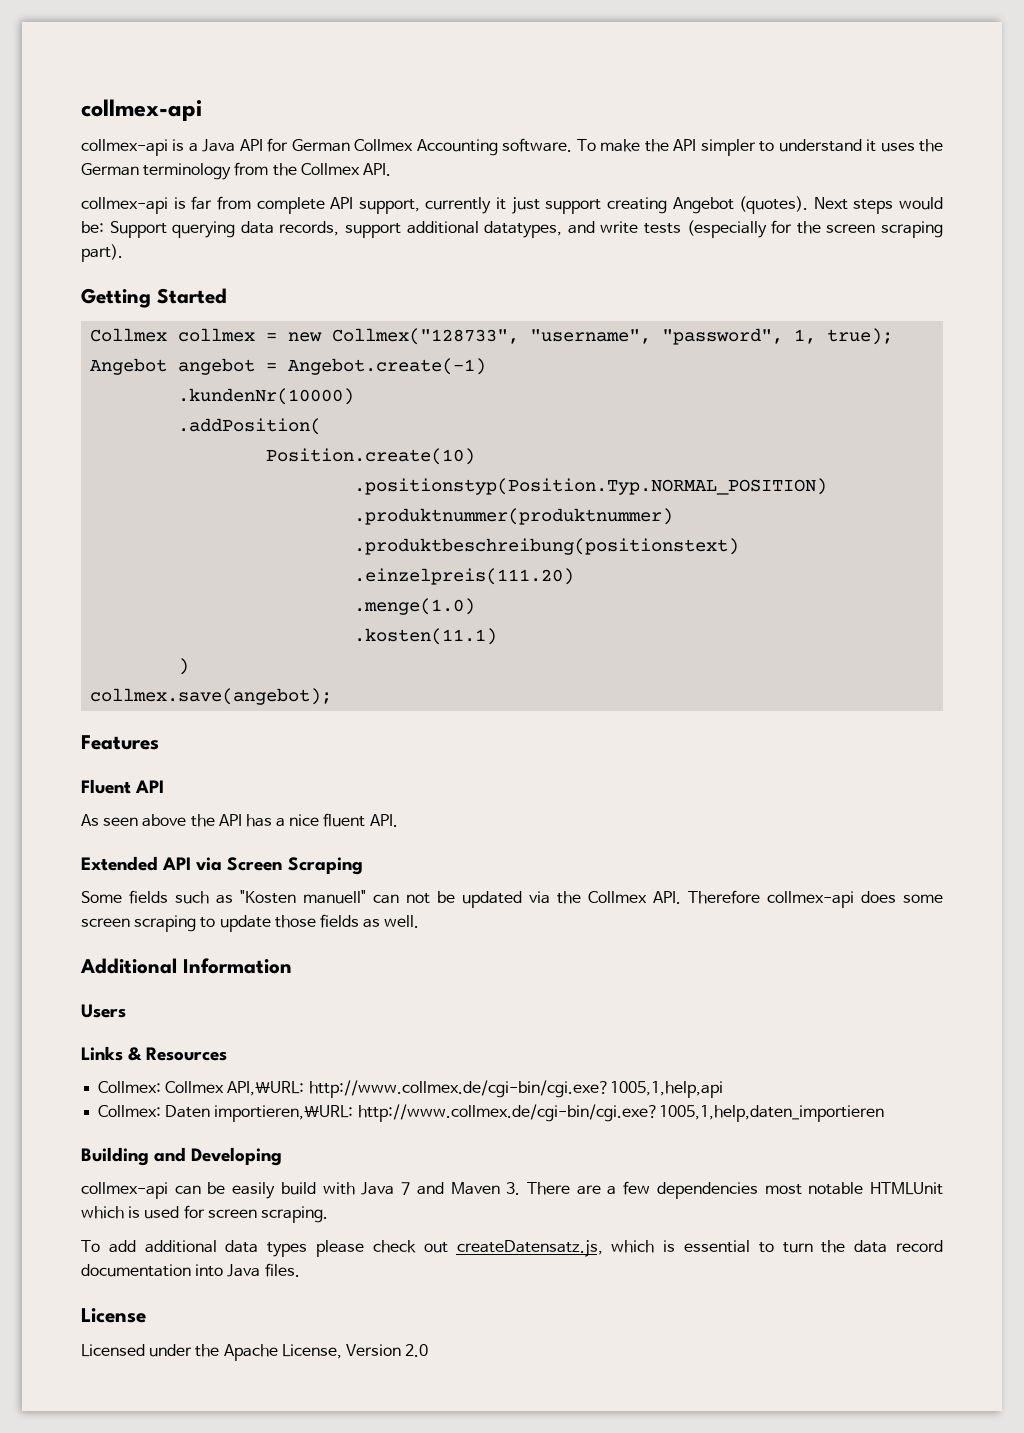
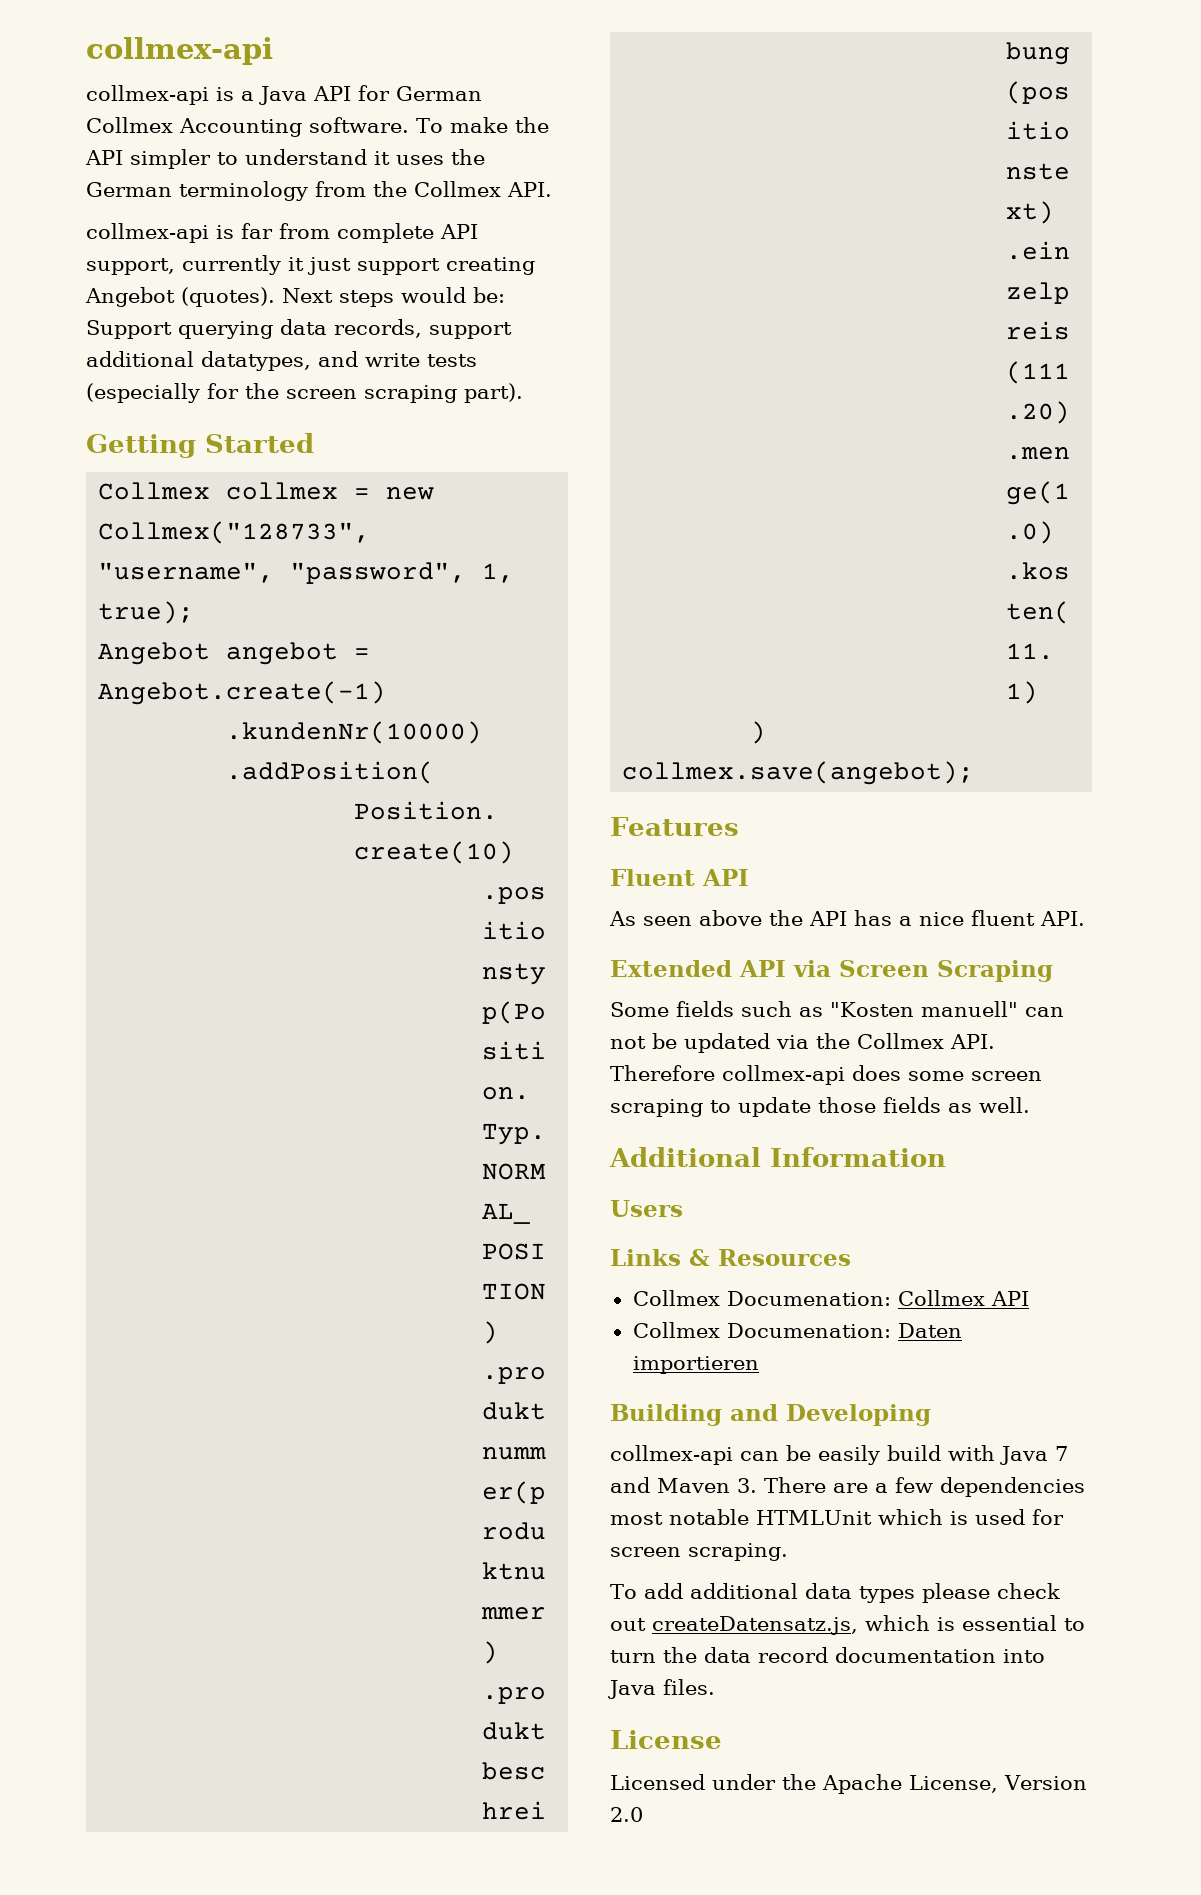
- Collmex: Collmex API,\URL: http://www.collmex.de/cgi-bin/cgi.exe?1005,1,help,api
- Collmex: Daten importieren,\URL: http://www.collmex.de/cgi-bin/cgi.exe?1005,1,help,daten_importieren
+ Collmex Documenation: Collmex API
+ Collmex Documenation: Daten importieren

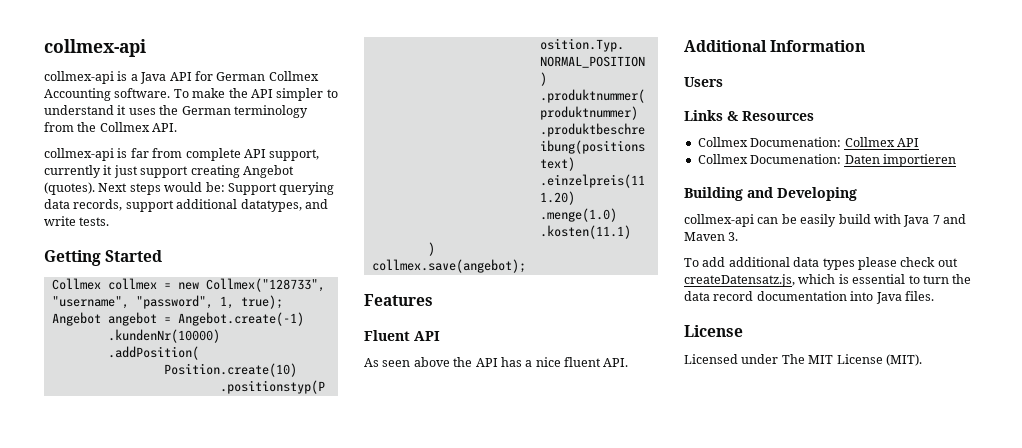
- Next steps would be: Support querying data records, support additional datatypes, and write tests (especially for the screen scraping part).
+ Next steps would be: Support querying data records, support additional datatypes, and write tests.
- Extended API via Screen Scraping
- Some fields such as "Kosten manuell" can not be updated via the Collmex API. Therefore collmex-api does some screen scraping to update those fields as well.
- collmex-api can be easily build with Java 7 and Maven 3. There are a few dependencies most notable HTMLUnit which is used for screen scraping.
+ collmex-api can be easily build with Java 7 and Maven 3.
- Licensed under the Apache License, Version 2.0
+ Licensed under The MIT License (MIT).

